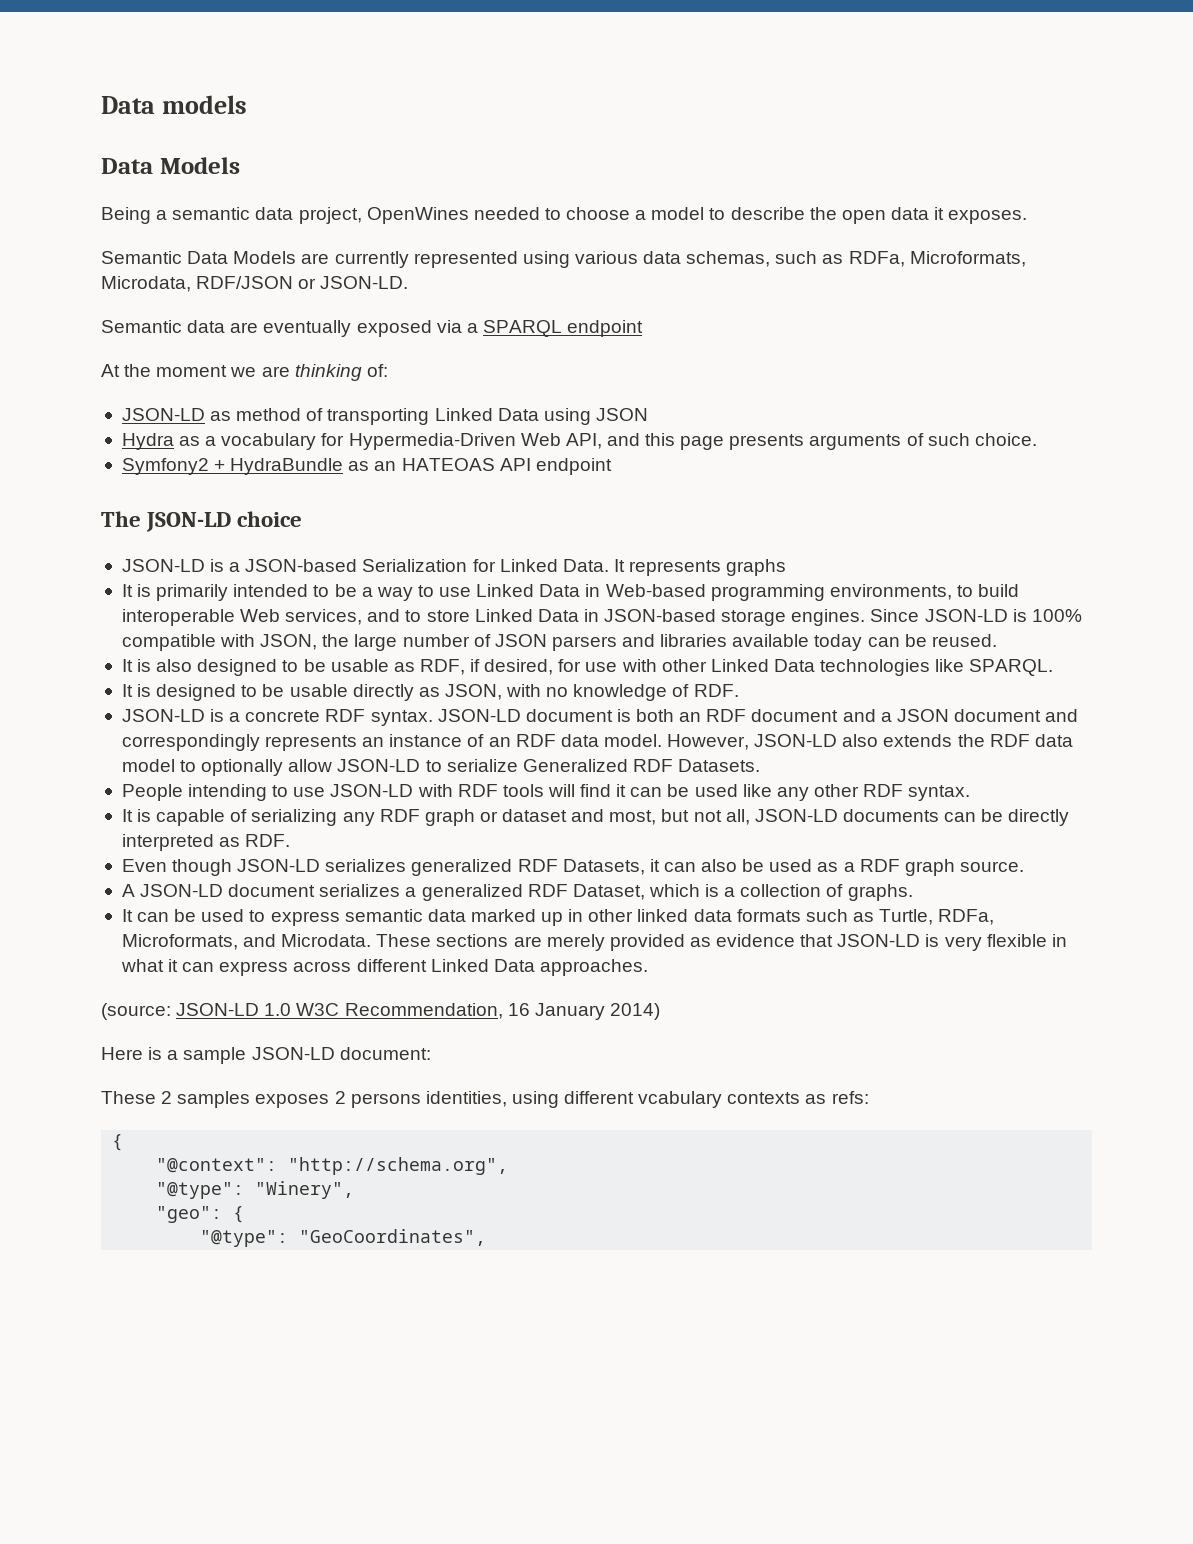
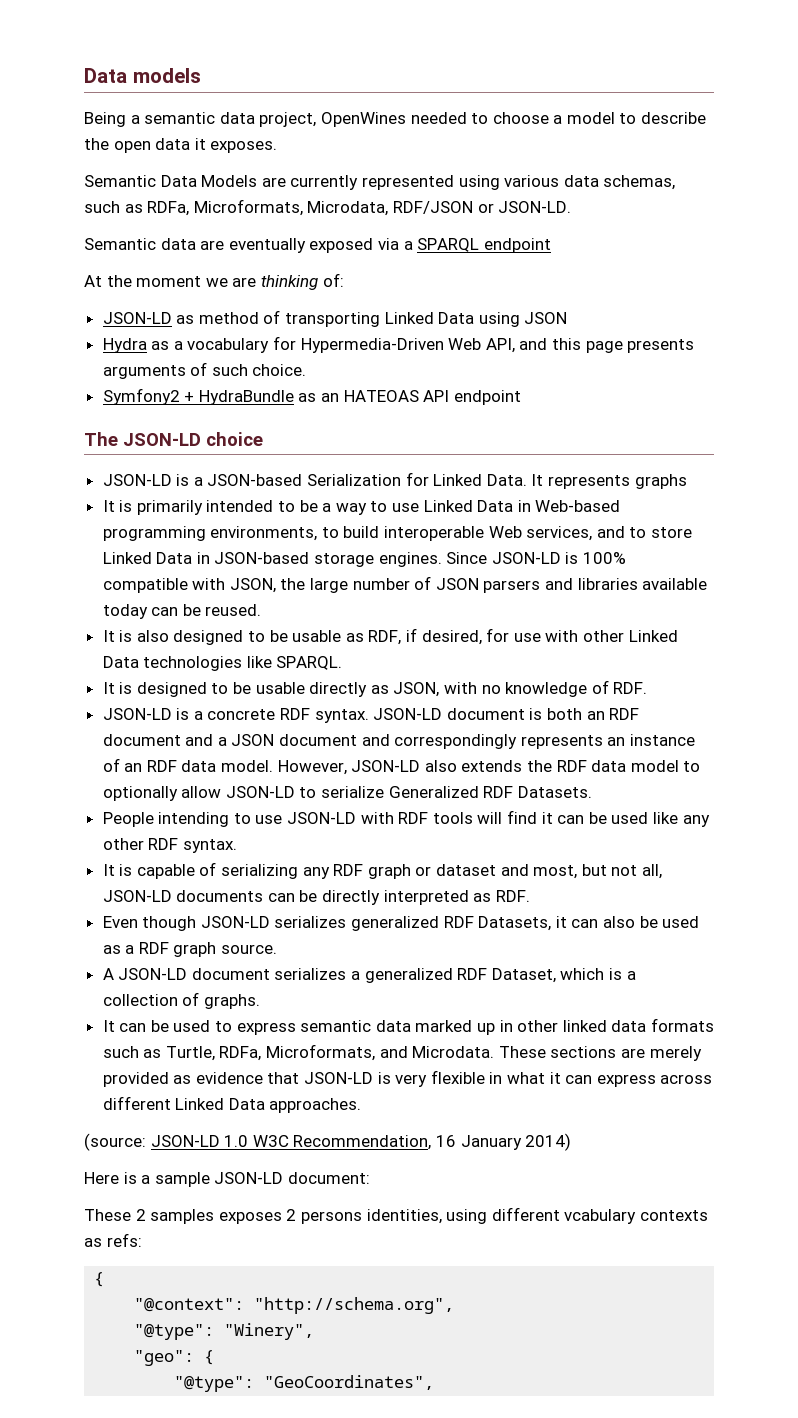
  Data models
- Data Models

